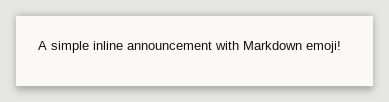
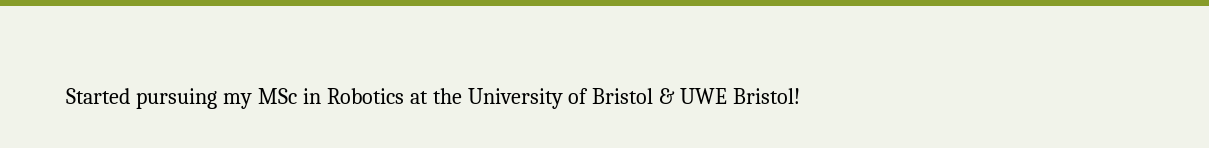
- A simple inline announcement with Markdown emoji!
+ Started pursuing my MSc in Robotics at the University of Bristol & UWE Bristol!

